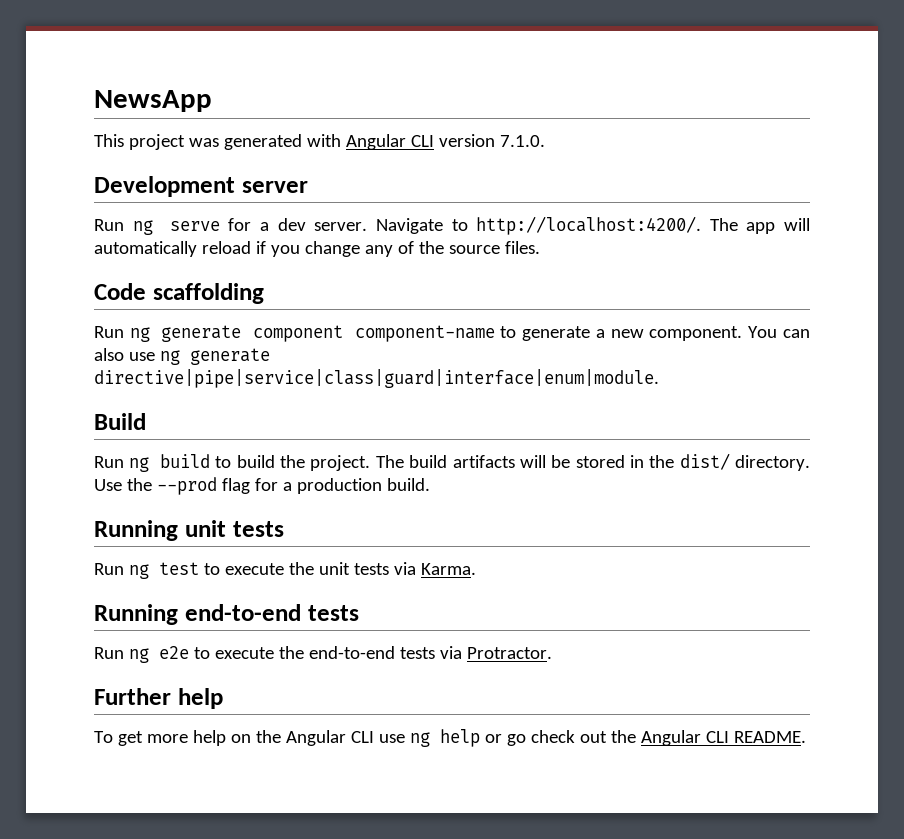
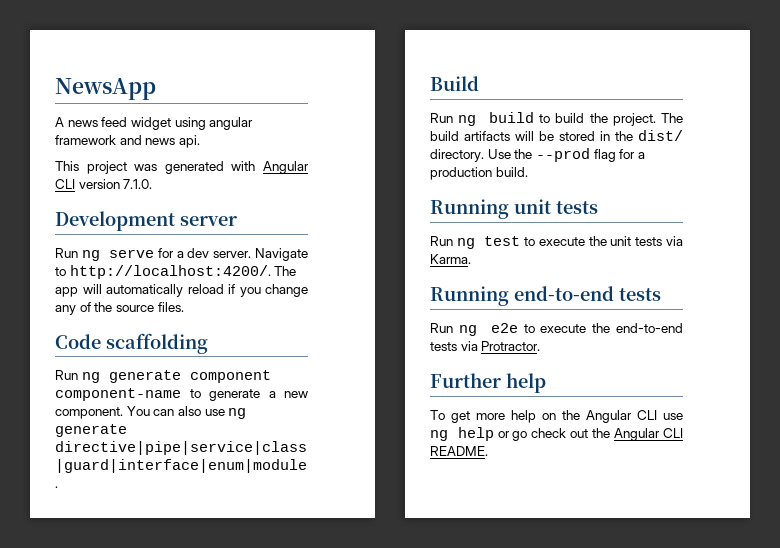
+ A news feed widget using angular framework and news api.

